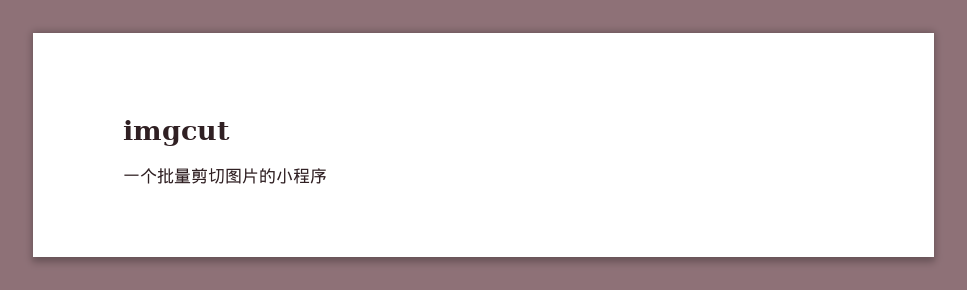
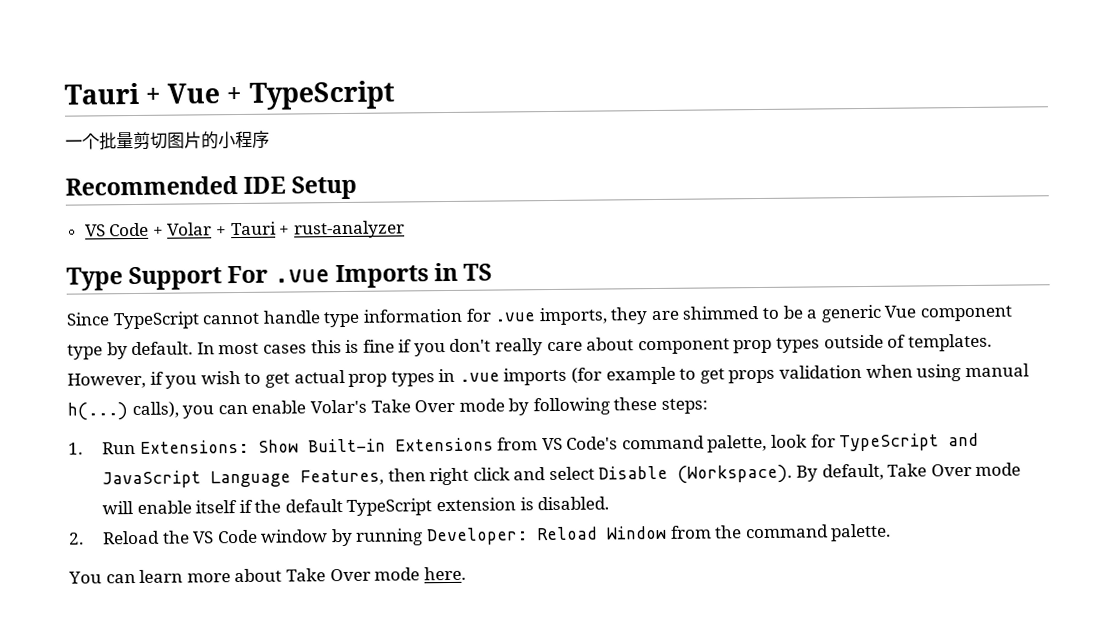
- imgcut
+ Tauri + Vue + TypeScript
+ Recommended IDE Setup
+ VS Code + Volar + Tauri + rust-analyzer
+ Type Support For .vue Imports in TS
+ Since TypeScript cannot handle type information for .vue imports, they are shimmed to be a generic Vue component type by default. In most cases this is fine if you don't really care about component prop types outside of templates. However, if you wish to get actual prop types in .vue imports (for example to get props validation when using manual h(...) calls), you can enable Volar's Take Over mode by following these steps:
+ 1. Run Extensions: Show Built-in Extensions from VS Code's command palette, look for TypeScript and JavaScript Language Features, then right click and select Disable (Workspace). By default, Take Over mode will enable itself if the default TypeScript extension is disabled.
+ 2. Reload the VS Code window by running Developer: Reload Window from the command palette.
+ You can learn more about Take Over mode here.

